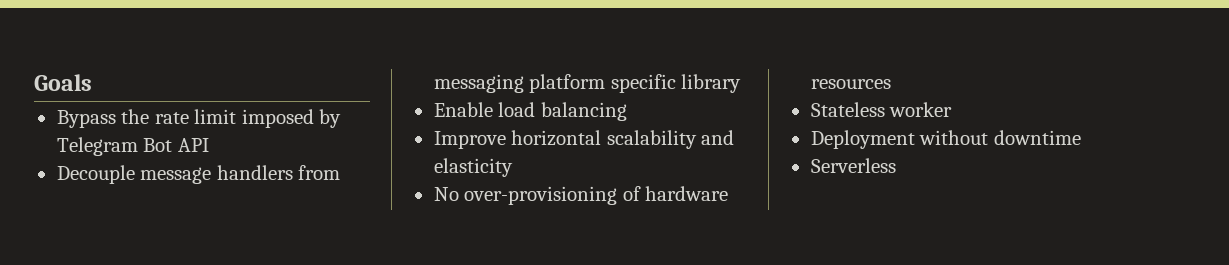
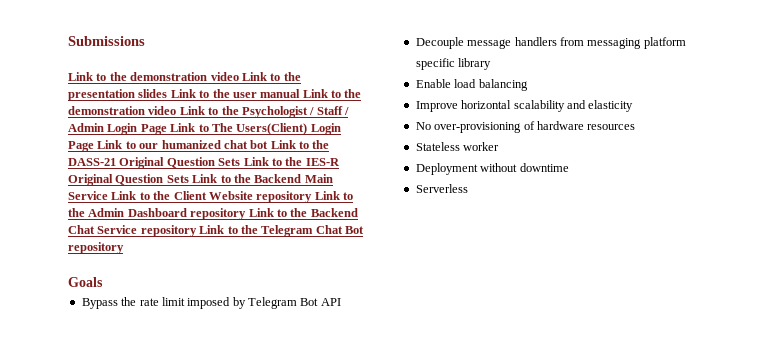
+ Submissions
+ Link to the demonstration video Link to the presentation slides Link to the user manual Link to the demonstration video Link to the Psychologist / Staff / Admin Login Page Link to The Users(Client) Login Page Link to our humanized chat bot Link to the DASS-21 Original Question Sets Link to the IES-R Original Question Sets Link to the Backend Main Service Link to the Client Website repository Link to the Admin Dashboard repository Link to the Backend Chat Service repository Link to the Telegram Chat Bot repository

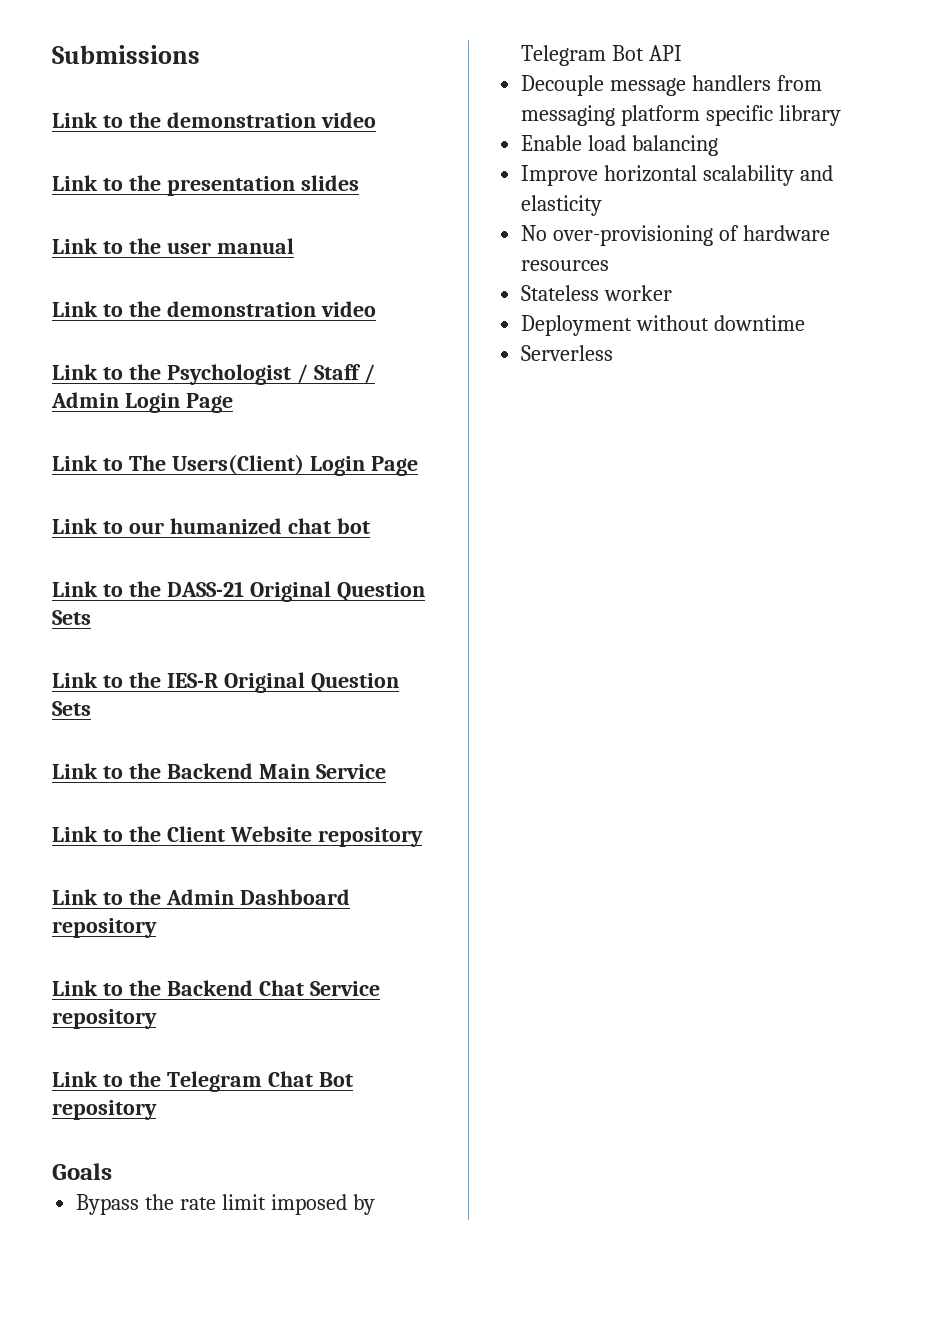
  Submissions
- Link to the demonstration video Link to the presentation slides Link to the user manual Link to the demonstration video Link to the Psychologist / Staff / Admin Login Page Link to The Users(Client) Login Page Link to our humanized chat bot Link to the DASS-21 Original Question Sets Link to the IES-R Original Question Sets Link to the Backend Main Service Link to the Client Website repository Link to the Admin Dashboard repository Link to the Backend Chat Service repository Link to the Telegram Chat Bot repository
+ Link to the demonstration video
+ Link to the presentation slides
+ Link to the user manual
+ Link to the demonstration video
+ Link to the Psychologist / Staff / Admin Login Page
+ Link to The Users(Client) Login Page
+ Link to our humanized chat bot
+ Link to the DASS-21 Original Question Sets
+ Link to the IES-R Original Question Sets
+ Link to the Backend Main Service
+ Link to the Client Website repository
+ Link to the Admin Dashboard repository
+ Link to the Backend Chat Service repository
+ Link to the Telegram Chat Bot repository

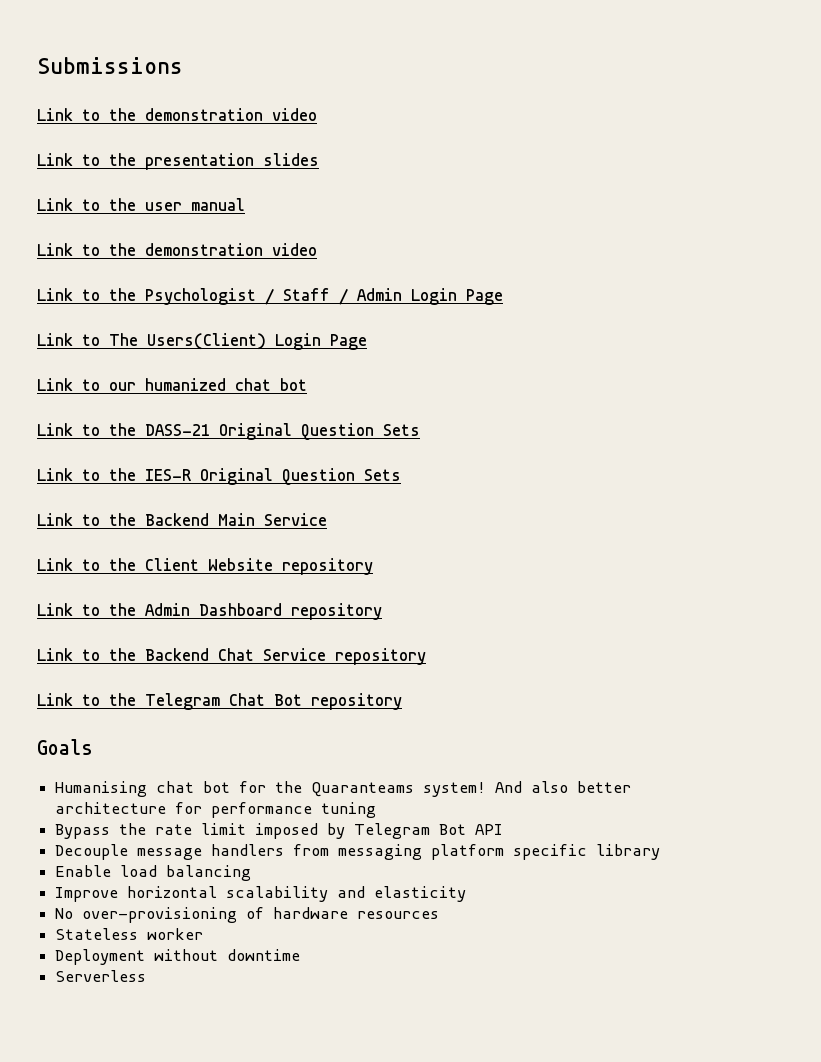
+ Humanising chat bot for the Quaranteams system! And also better architecture for performance tuning

